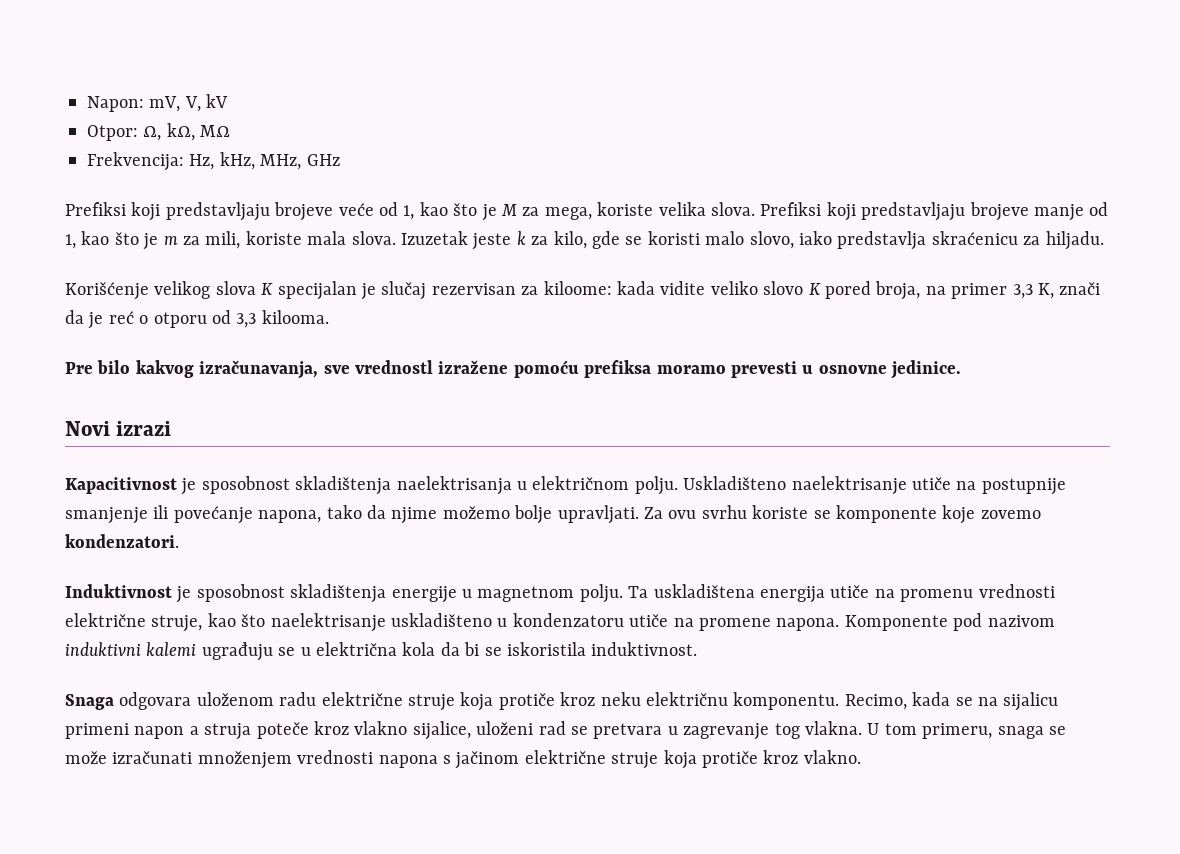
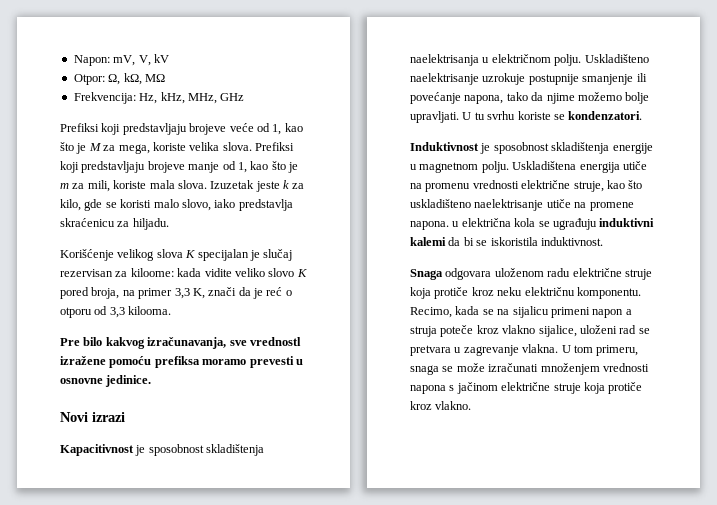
- Uskladišteno naelektrisanje utiče na postupnije smanjenje ili povećanje napona, tako da njime možemo bolje upravljati.
+ Uskladišteno naelektrisanje uzrokuje postupnije smanjenje ili povećanje napona, tako da njime možemo bolje upravljati.
- Za ovu svrhu koriste se komponente koje zovemo kondenzatori.
+ U tu svrhu koriste se kondenzatori.
- Ta uskladištena energija utiče na promenu vrednosti električne struje, kao što naelektrisanje uskladišteno u kondenzatoru utiče na promene napona. Komponente pod nazivom induktivni kalemi ugrađuju se u električna kola da bi se iskoristila induktivnost.
+ Uskladištena energija utiče na promenu vrednosti električne struje, kao što uskladišteno naelektrisanje utiče na promene napona. u električna kola se ugrađuju induktivni kalemi da bi se iskoristila induktivnost.
- Recimo, kada se na sijalicu primeni napon a struja poteče kroz vlakno sijalice, uloženi rad se pretvara u zagrevanje tog vlakna.
+ Recimo, kada se na sijalicu primeni napon a struja poteče kroz vlakno sijalice, uloženi rad se pretvara u zagrevanje vlakna.

